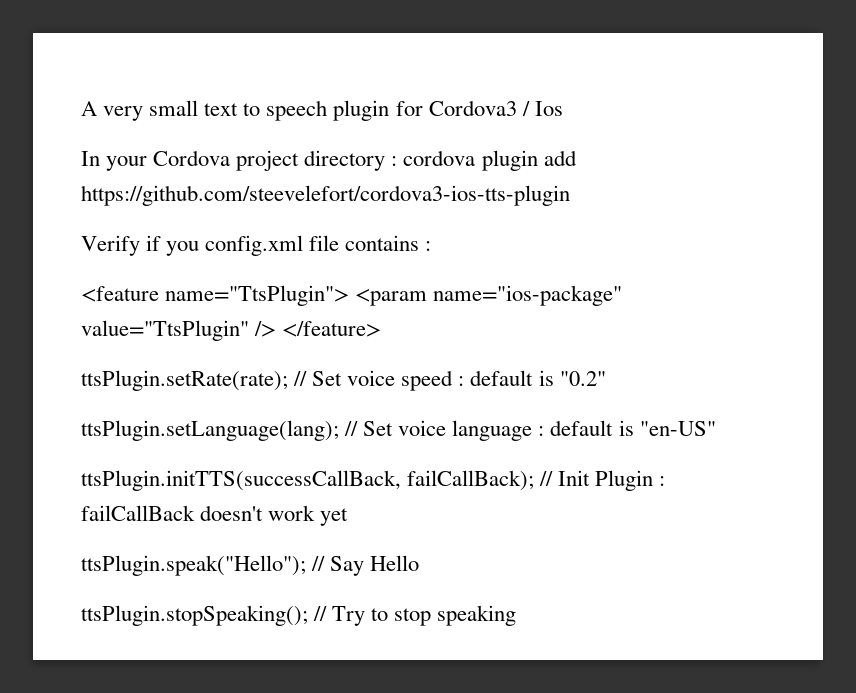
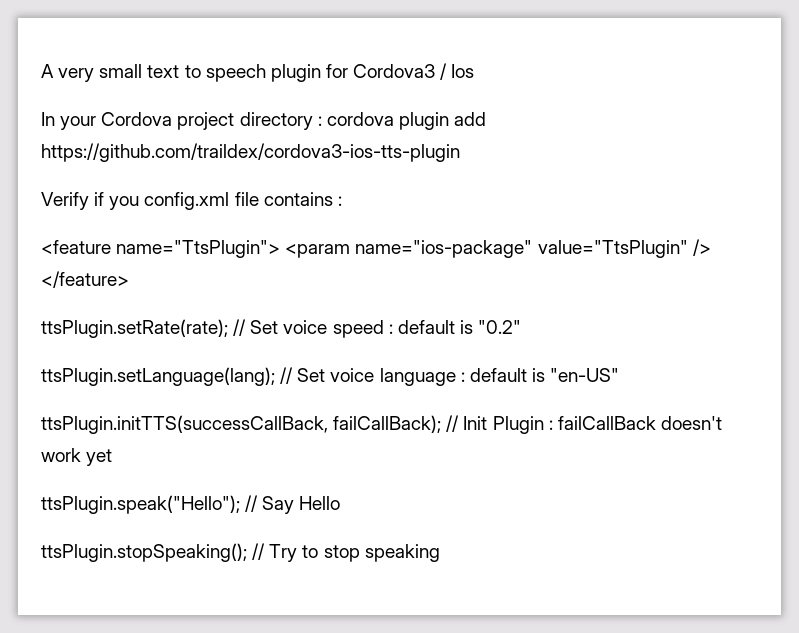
- In your Cordova project directory : cordova plugin add https://github.com/steevelefort/cordova3-ios-tts-plugin
+ In your Cordova project directory : cordova plugin add https://github.com/traildex/cordova3-ios-tts-plugin

